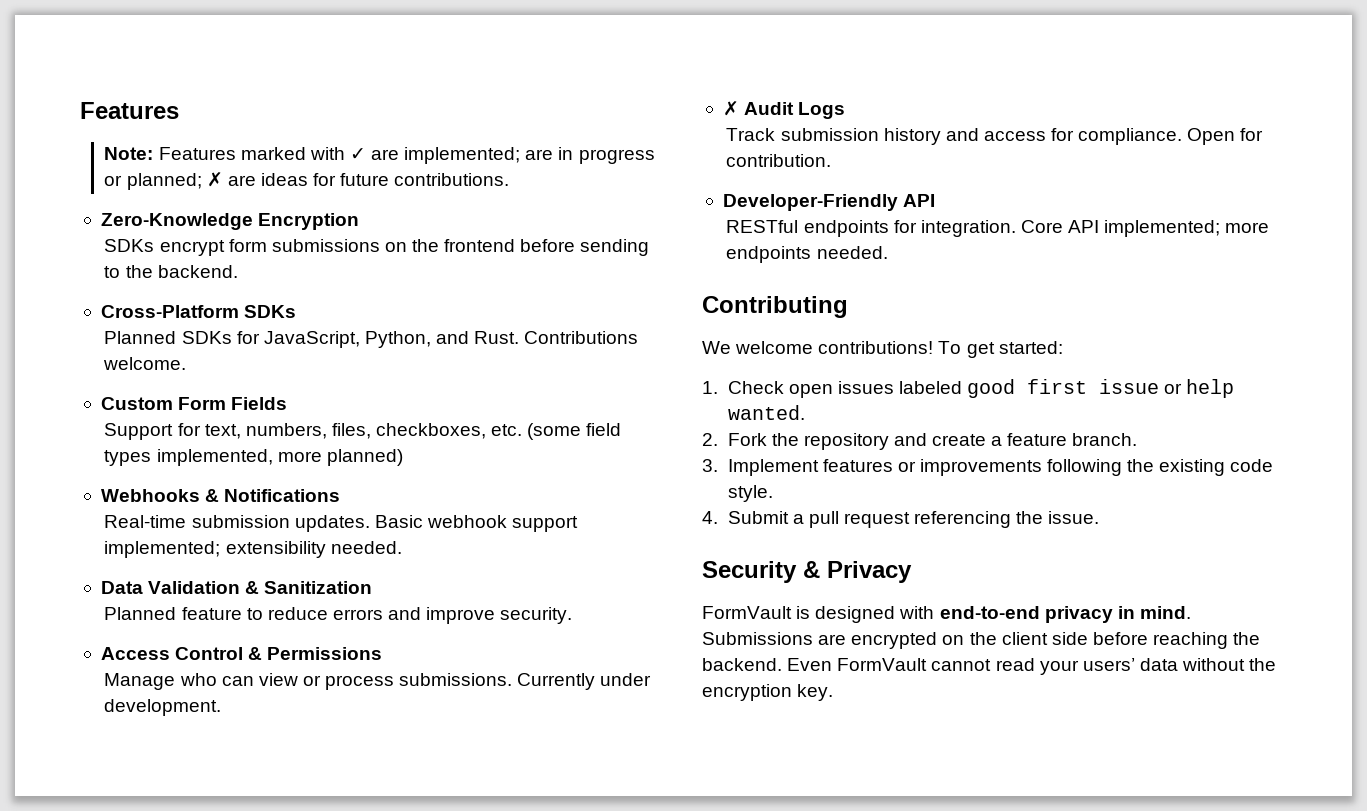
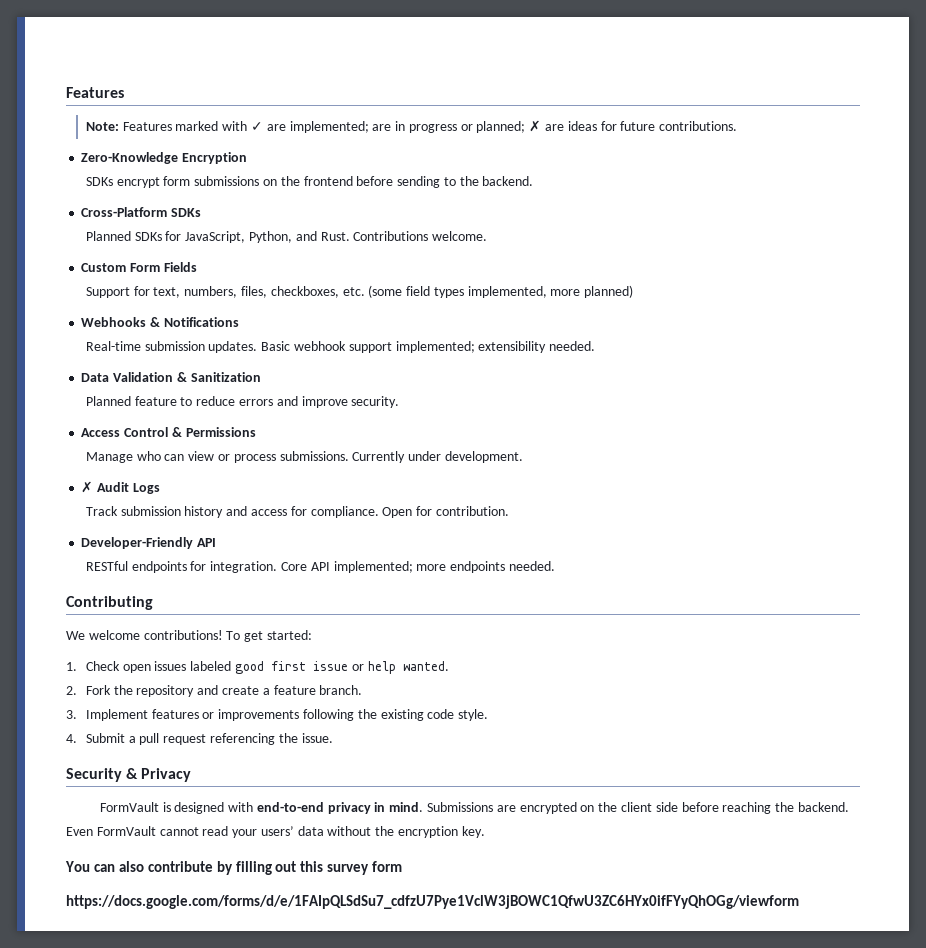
+ You can also contribute by filling out this survey form
+ https://docs.google.com/forms/d/e/1FAIpQLSdSu7_cdfzU7Pye1VclW3jBOWC1QfwU3ZC6HYx0ifFYyQhOGg/viewform

